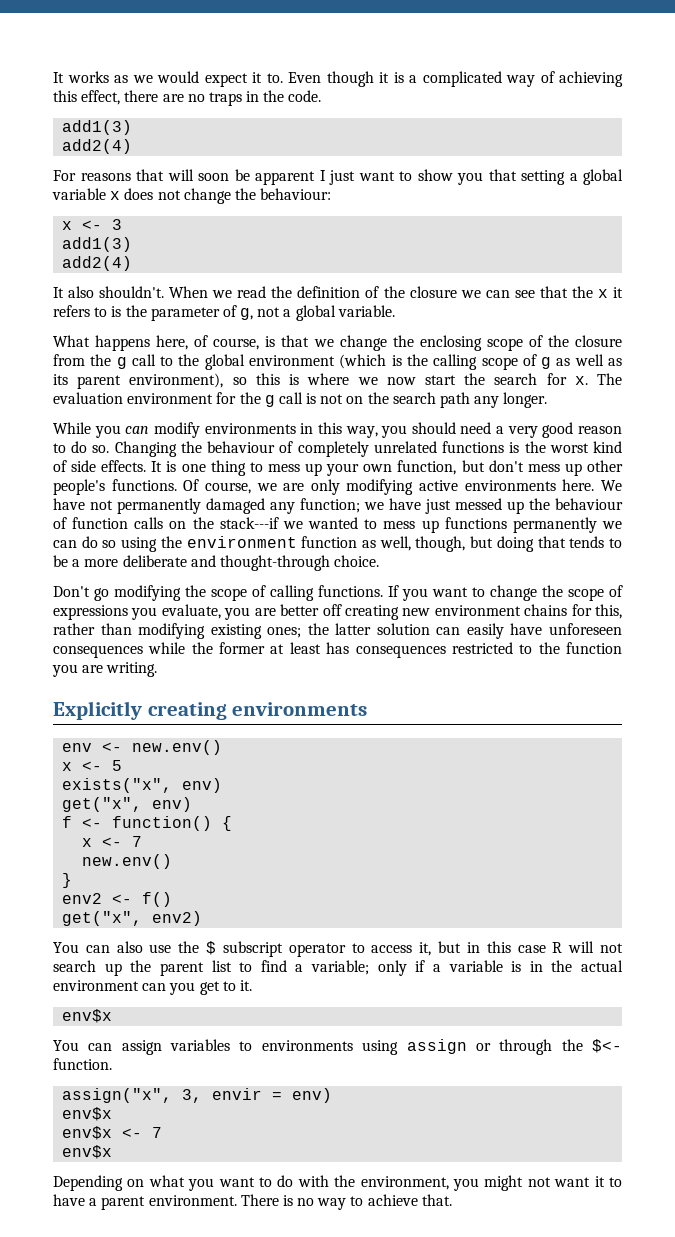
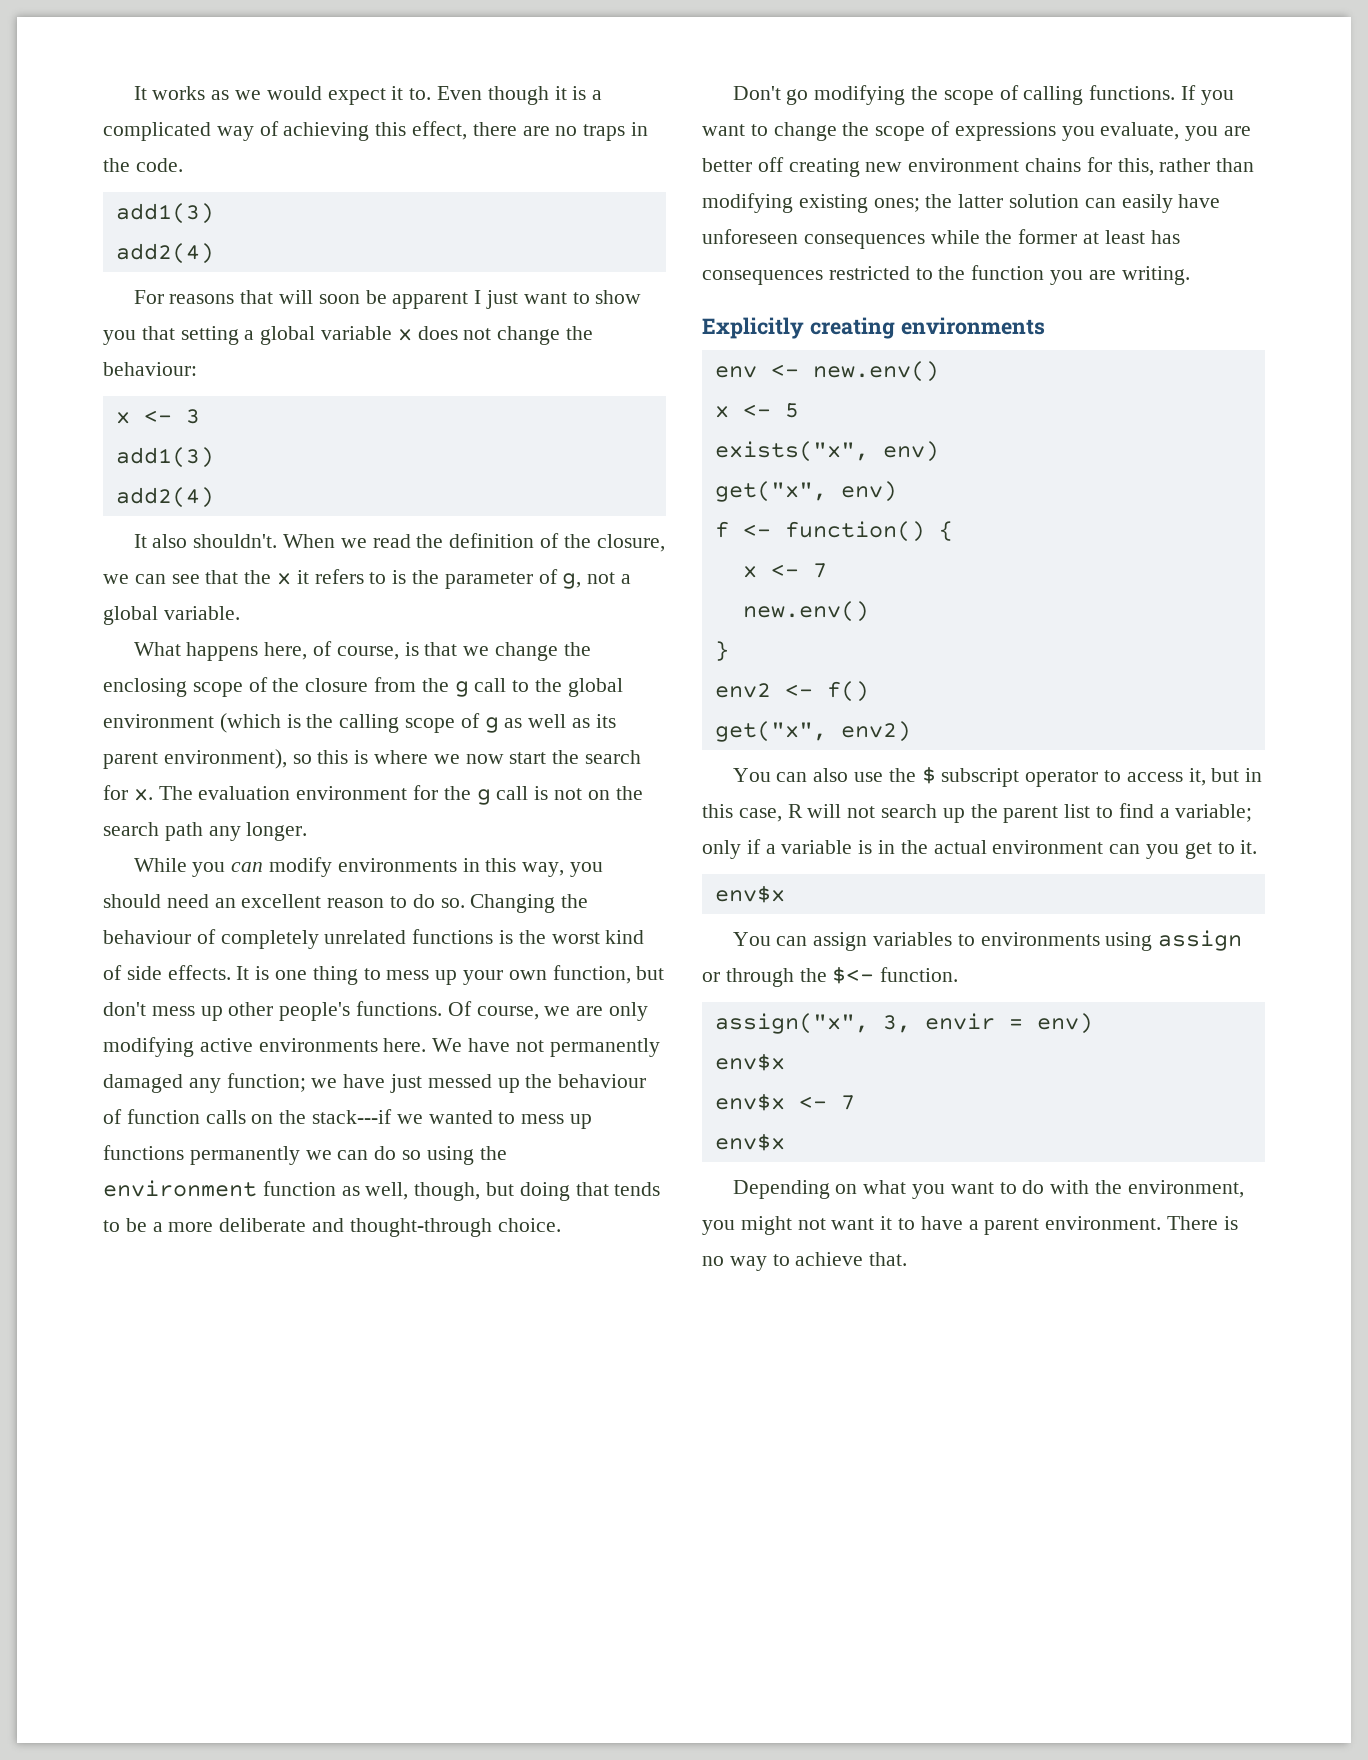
- When we read the definition of the closure we can see that the x it refers to is the parameter of g, not a global variable.
+ When we read the definition of the closure, we can see that the x it refers to is the parameter of g, not a global variable.
- While you can modify environments in this way, you should need a very good reason to do so.
+ While you can modify environments in this way, you should need an excellent reason to do so.
- You can also use the $ subscript operator to access it, but in this case R will not search up the parent list to find a variable; only if a variable is in the actual environment can you get to it.
+ You can also use the $ subscript operator to access it, but in this case, R will not search up the parent list to find a variable; only if a variable is in the actual environment can you get to it.

